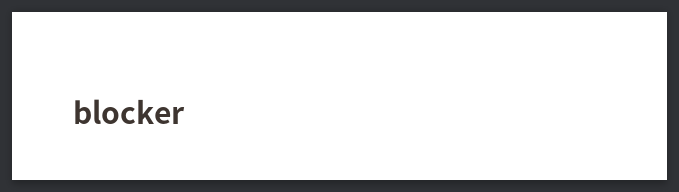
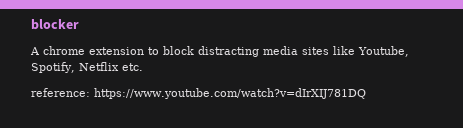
+ A chrome extension to block distracting media sites like Youtube, Spotify, Netflix etc.
+ reference: https://www.youtube.com/watch?v=dIrXIJ781DQ

